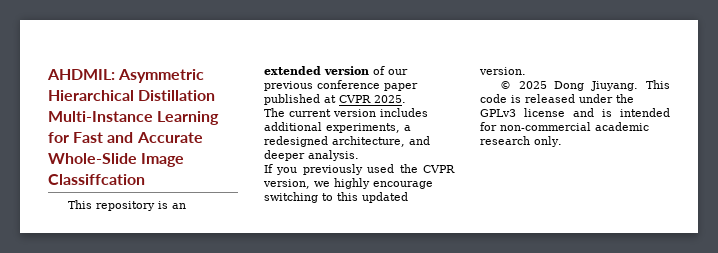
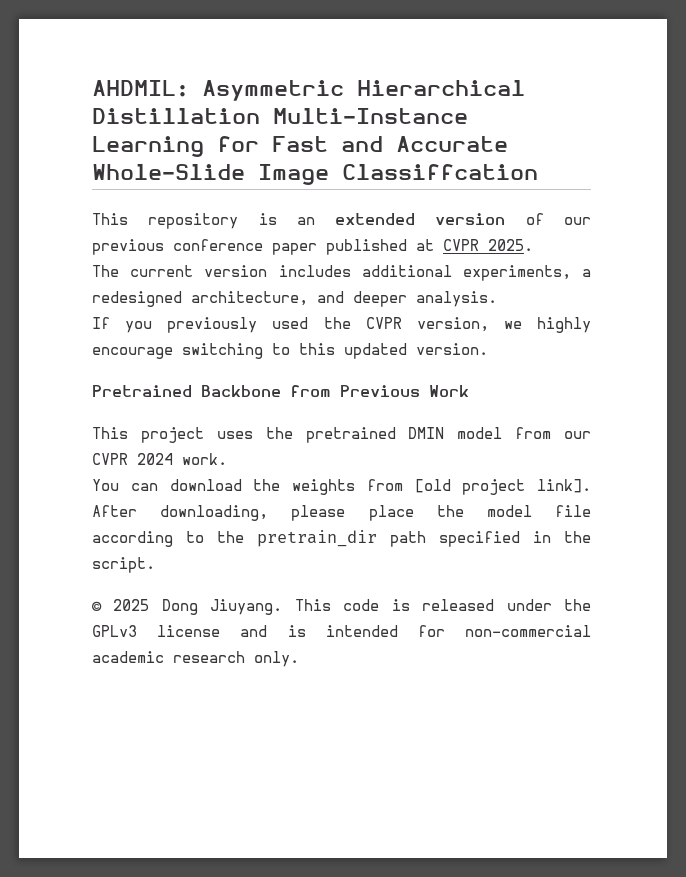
+ Pretrained Backbone from Previous Work
+ This project uses the pretrained DMIN model from our CVPR 2024 work.
+ You can download the weights from [old project link]. After downloading, please place the model file according to the pretrain_dir path specified in the script.

